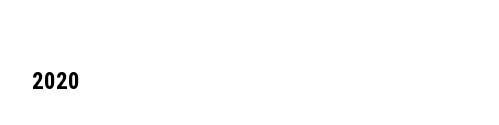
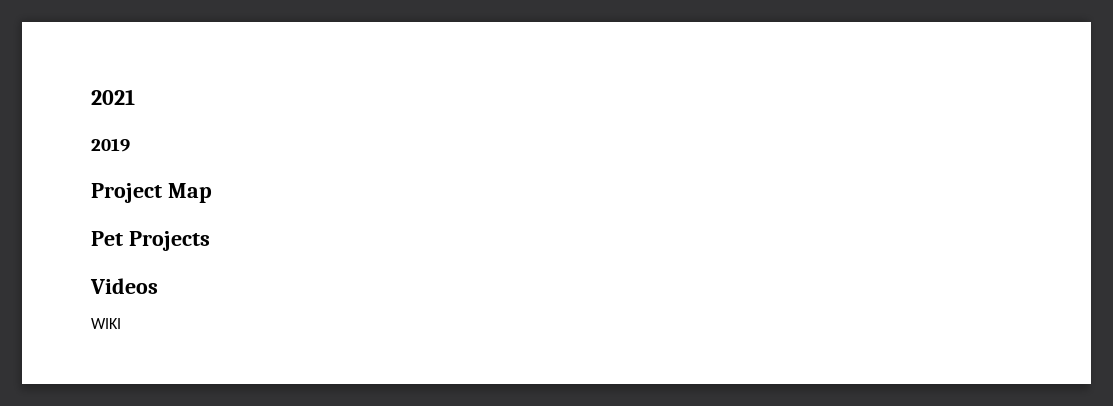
- 2020
+ 2021
+ 2019
+ Project Map
+ Pet Projects
+ Videos
+ WIKI

